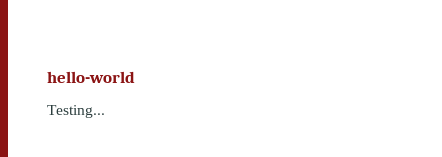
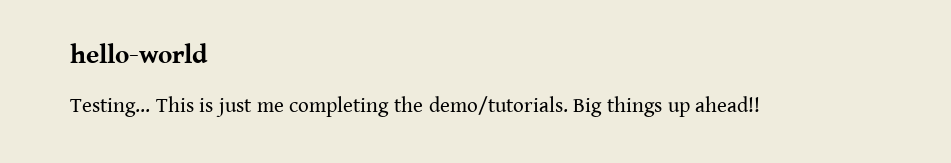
+ This is just me completing the demo/tutorials. Big things up ahead!!

